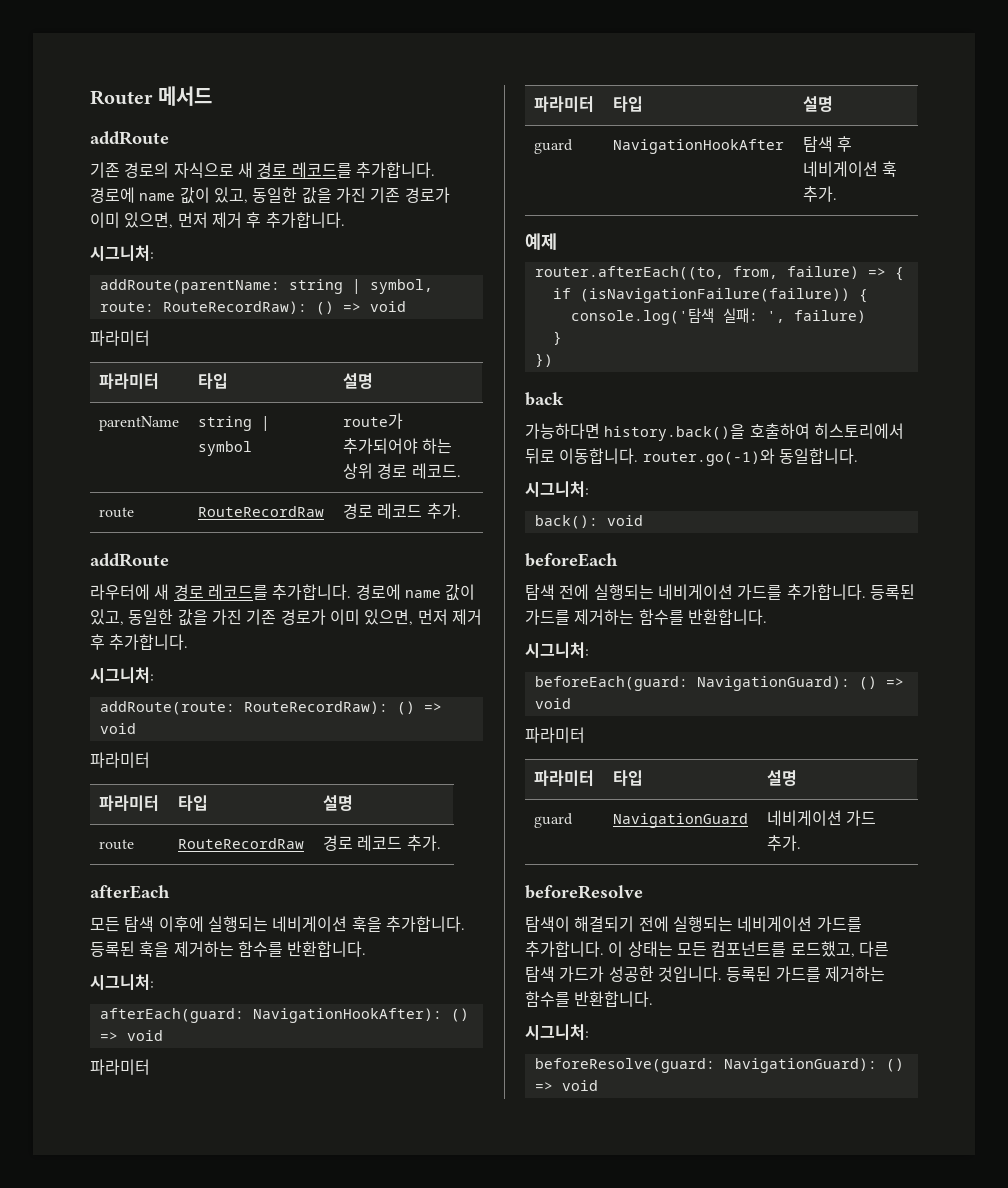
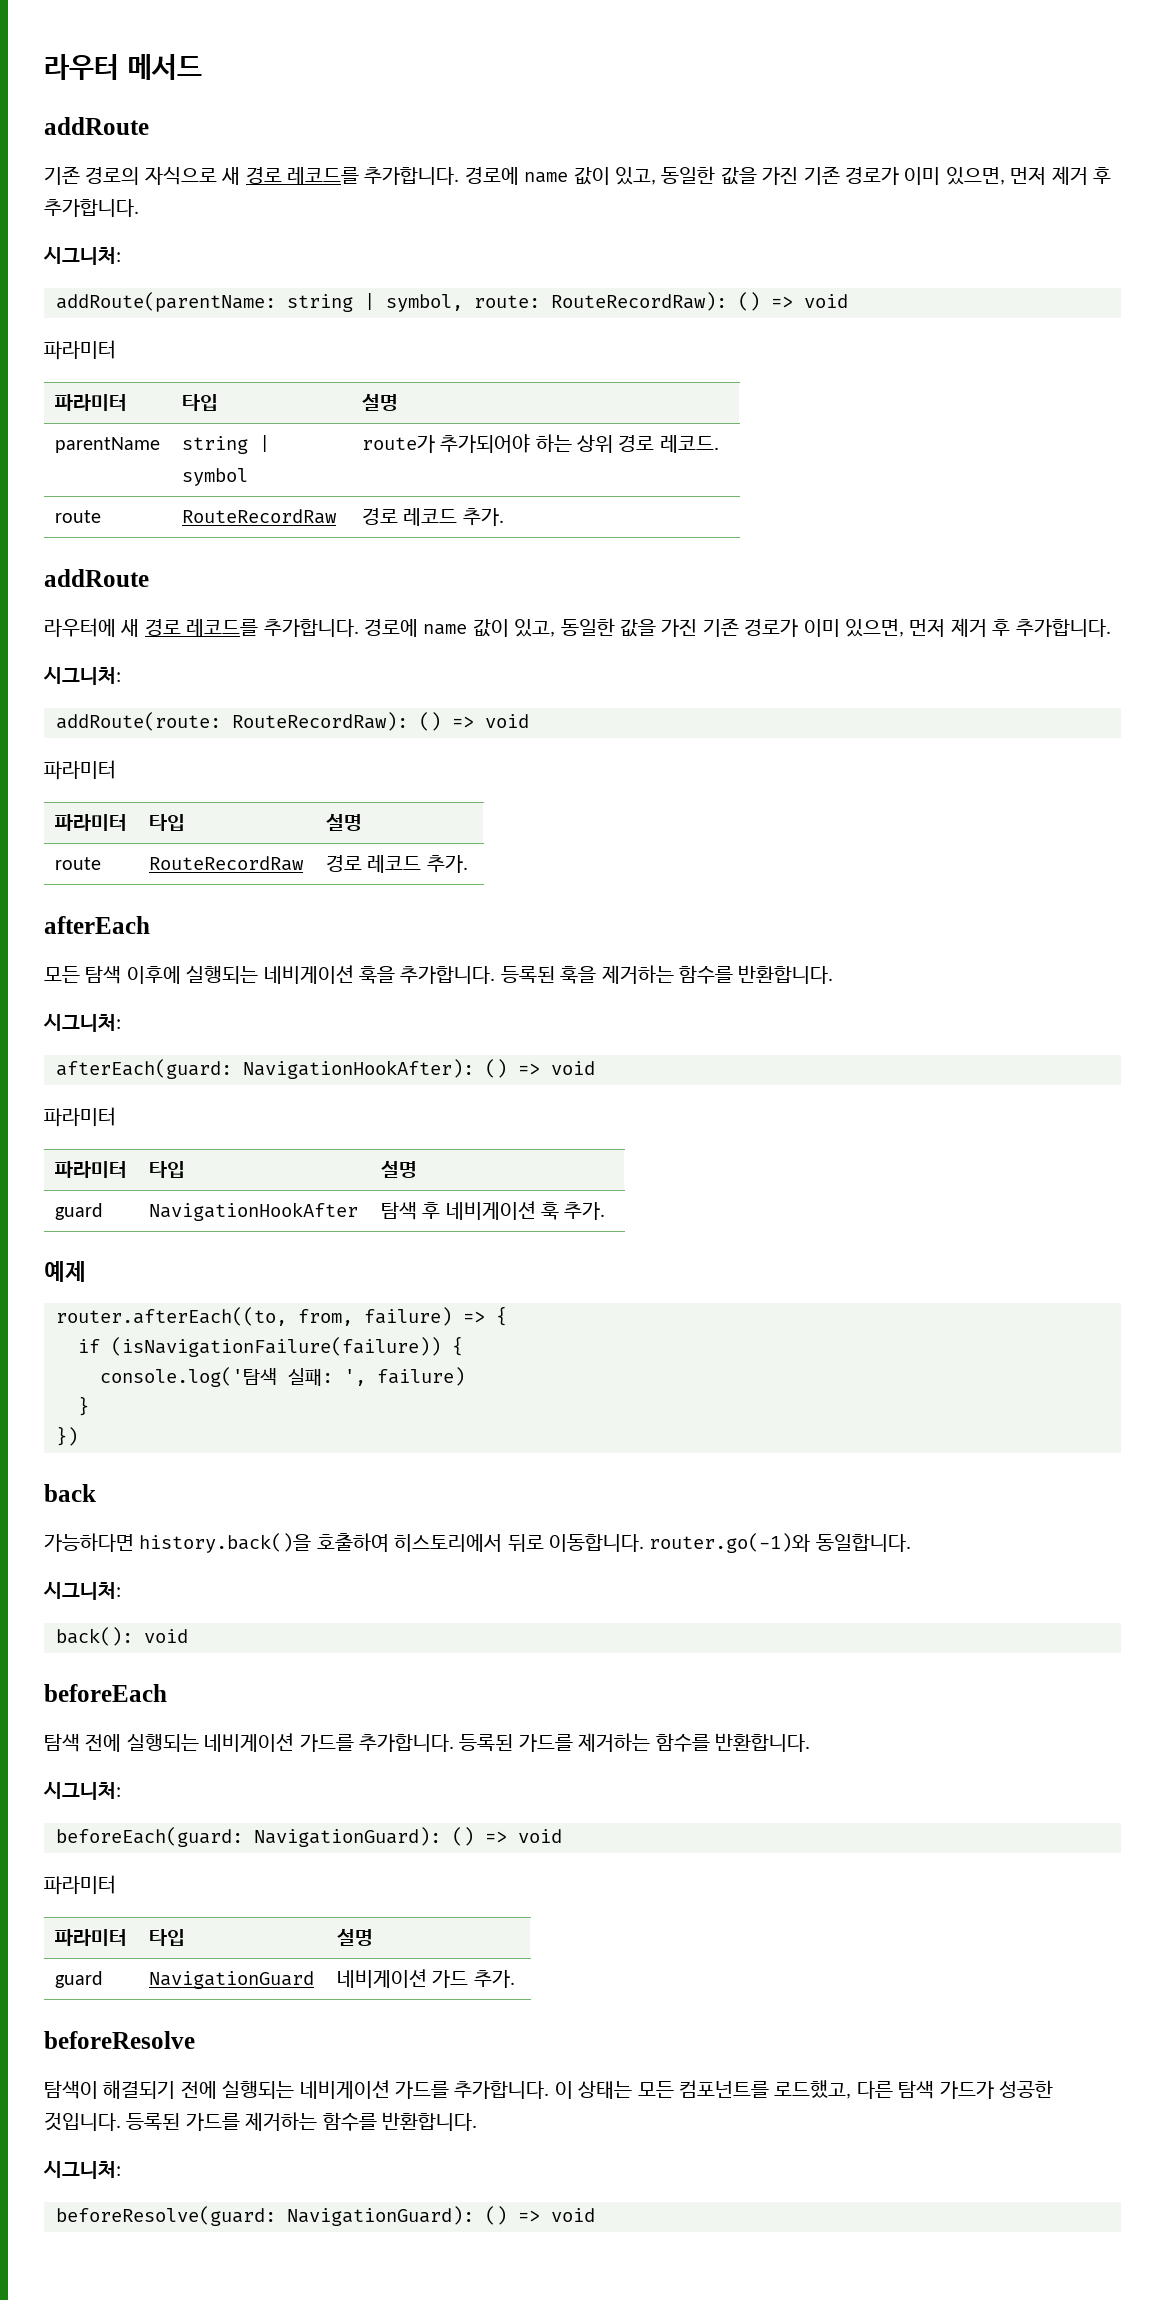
- Router 메서드
+ 라우터 메서드

